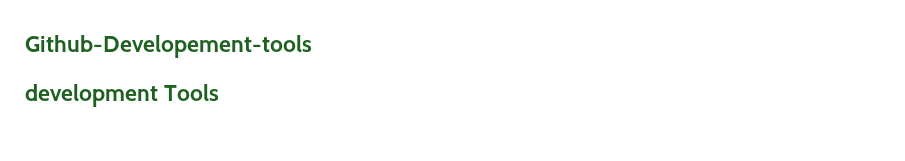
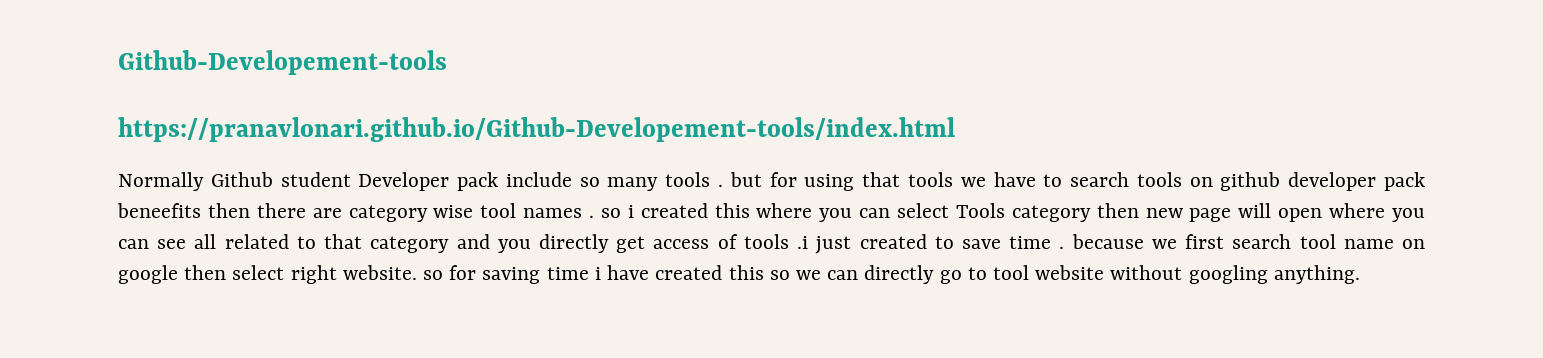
- development Tools
+ https://pranavlonari.github.io/Github-Developement-tools/index.html
+ Normally Github student Developer pack include so many tools . but for using that tools we have to search tools on github developer pack beneefits then there are category wise tool names . so i created this where you can select Tools category then new page will open where you can see all related to that category and you directly get access of tools .i just created to save time . because we first search tool name on google then select right website. so for saving time i have created this so we can directly go to tool website without googling anything.

